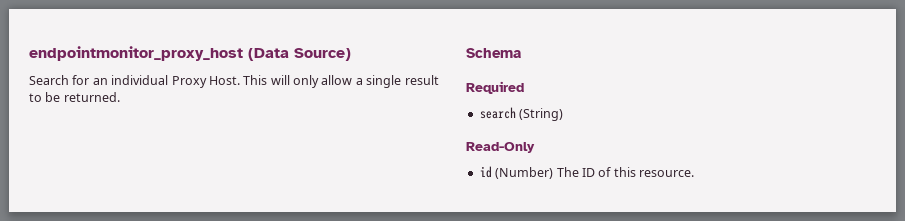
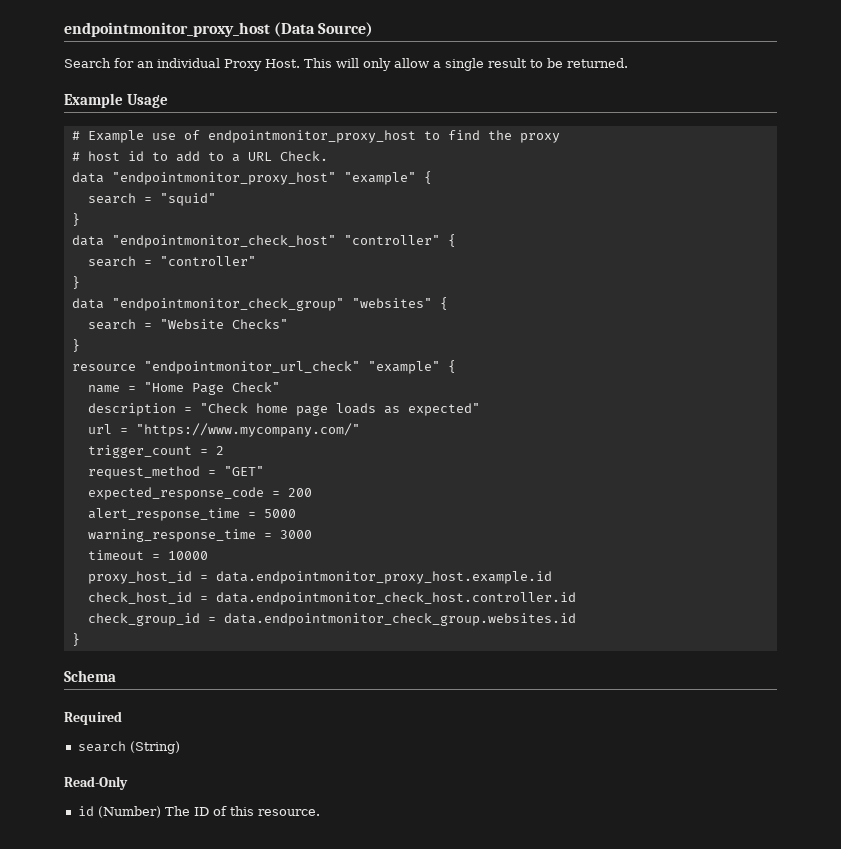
+ Example Usage
+ # Example use of endpointmonitor_proxy_host to find the proxy
+ # host id to add to a URL Check.
+ data "endpointmonitor_proxy_host" "example" {
+ search = "squid"
+ }
+ data "endpointmonitor_check_host" "controller" {
+ search = "controller"
+ }
+ data "endpointmonitor_check_group" "websites" {
+ search = "Website Checks"
+ }
+ resource "endpointmonitor_url_check" "example" {
+ name = "Home Page Check"
+ description = "Check home page loads as expected"
+ url = "https://www.mycompany.com/"
+ trigger_count = 2
+ request_method = "GET"
+ expected_response_code = 200
+ alert_response_time = 5000
+ warning_response_time = 3000
+ timeout = 10000
+ proxy_host_id = data.endpointmonitor_proxy_host.example.id
+ check_host_id = data.endpointmonitor_check_host.controller.id
+ check_group_id = data.endpointmonitor_check_group.websites.id
+ }

